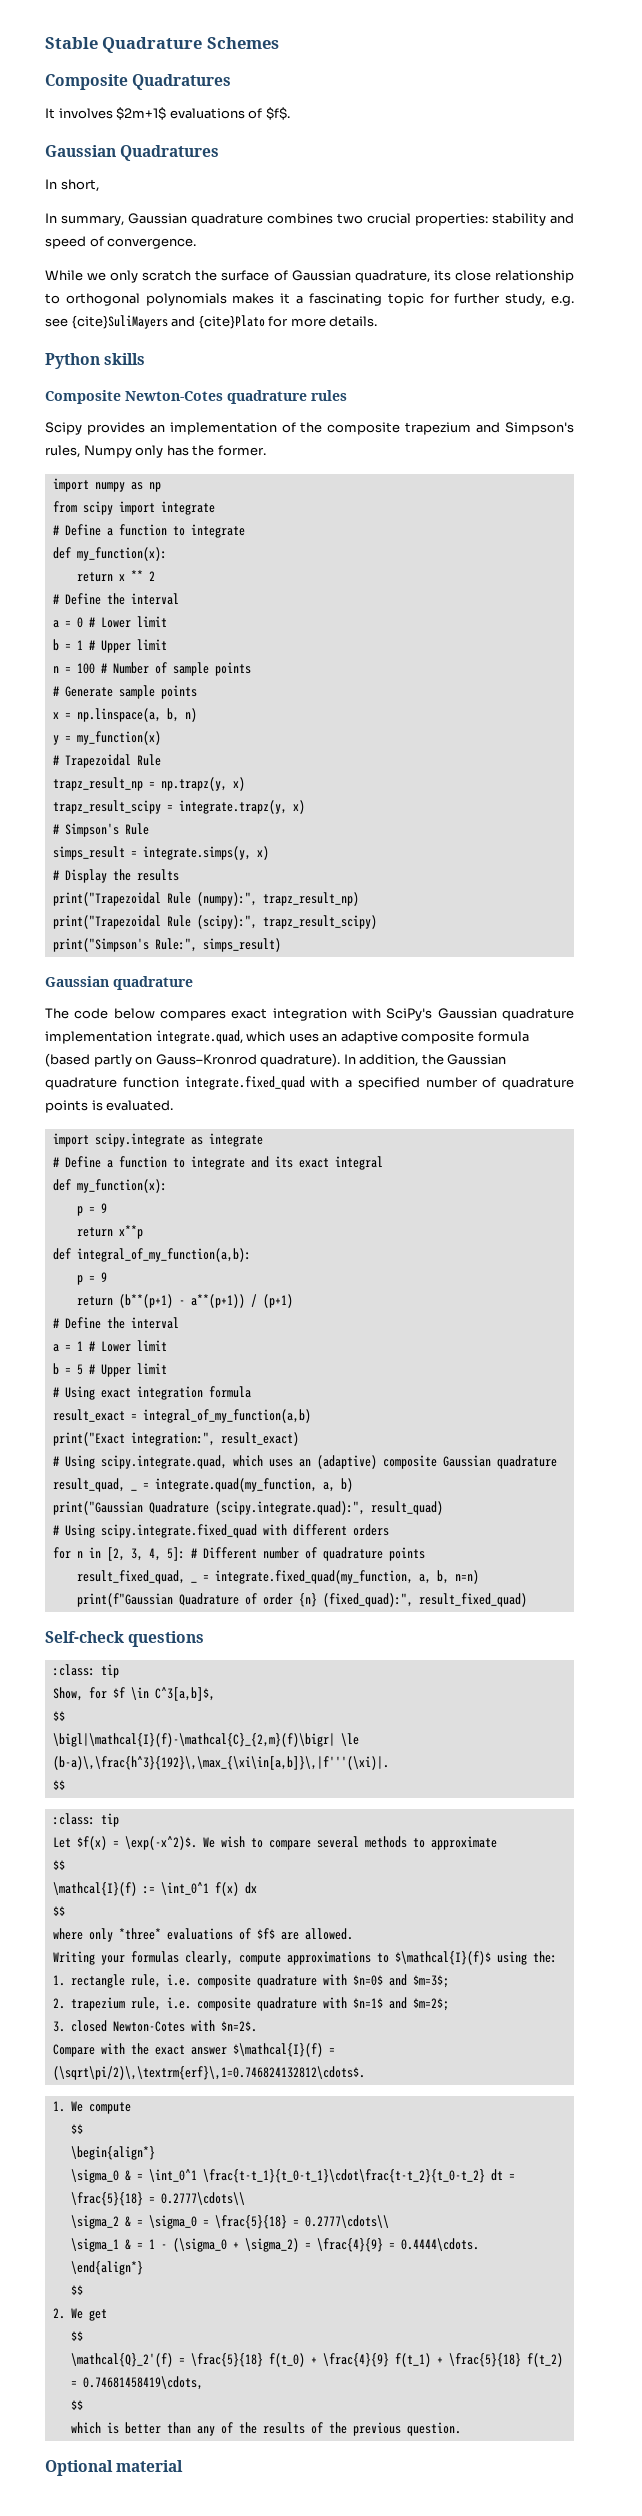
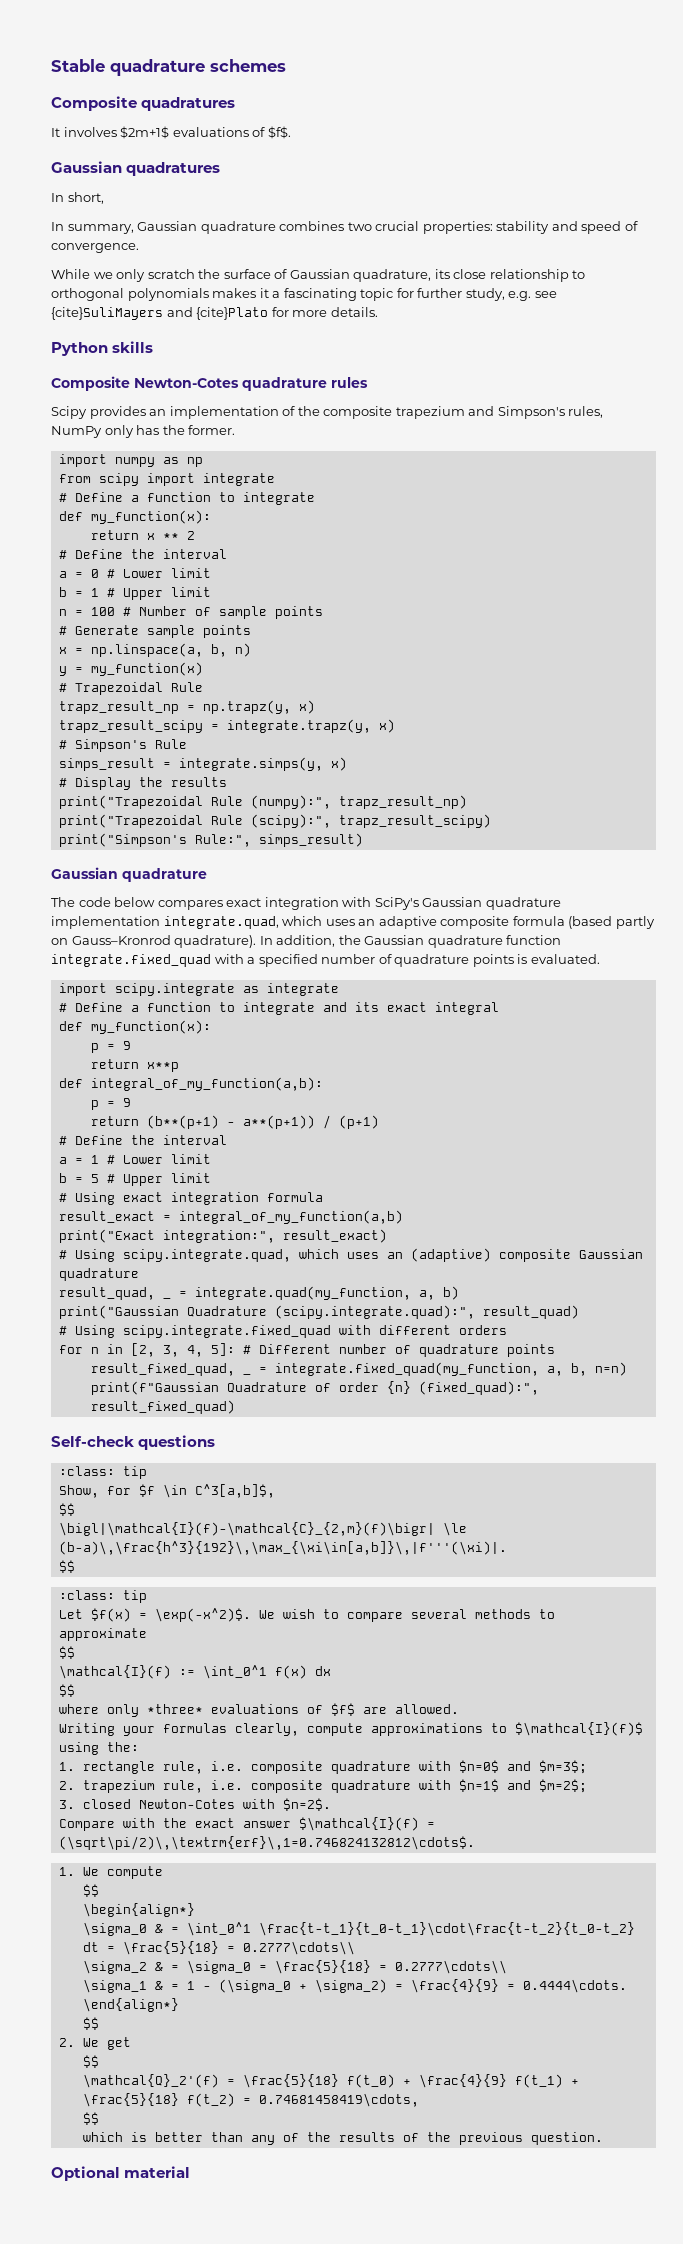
- Stable Quadrature Schemes
- Composite Quadratures
+ Stable quadrature schemes
+ Composite quadratures
- Gaussian Quadratures
+ Gaussian quadratures
- Scipy provides an implementation of the composite trapezium and Simpson's rules, Numpy only has the former.
+ Scipy provides an implementation of the composite trapezium and Simpson's rules, NumPy only has the former.

